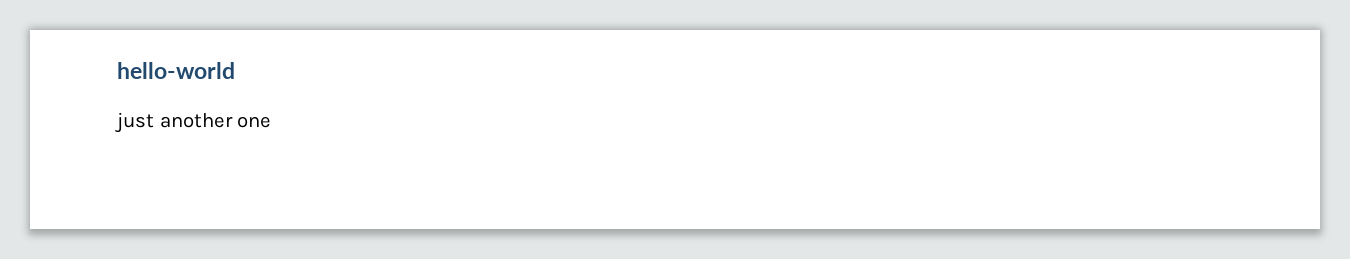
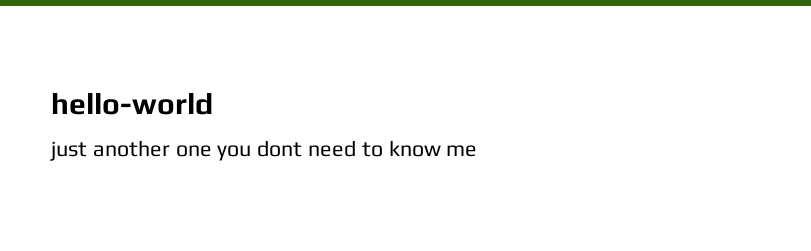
- just another one
+ just another one you dont need to know me

